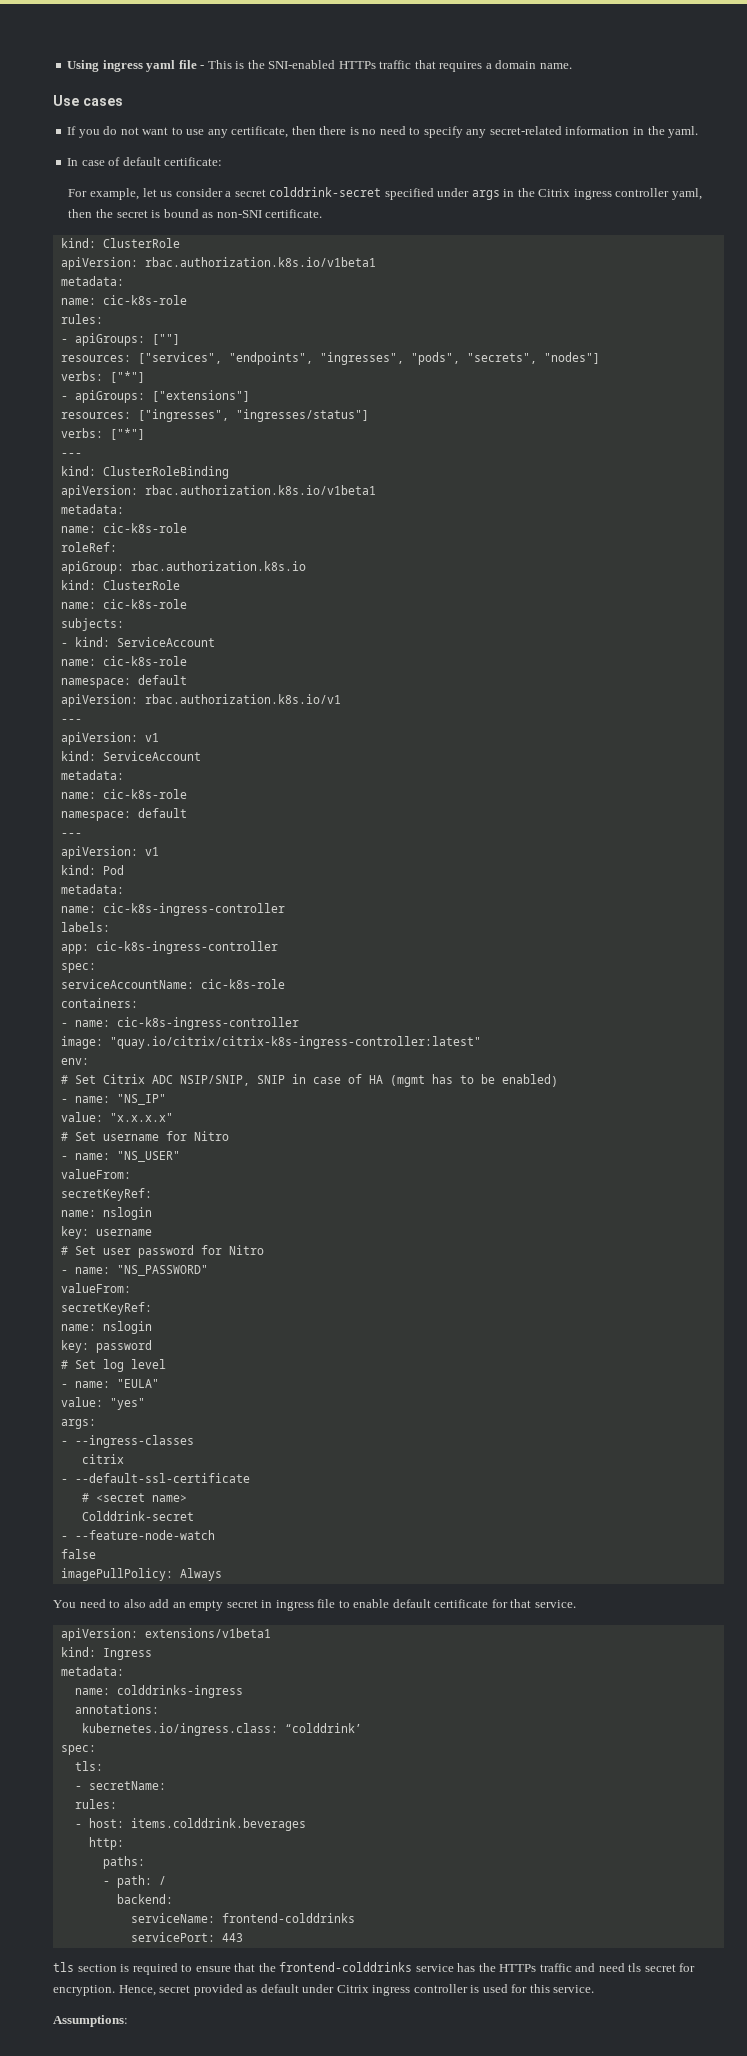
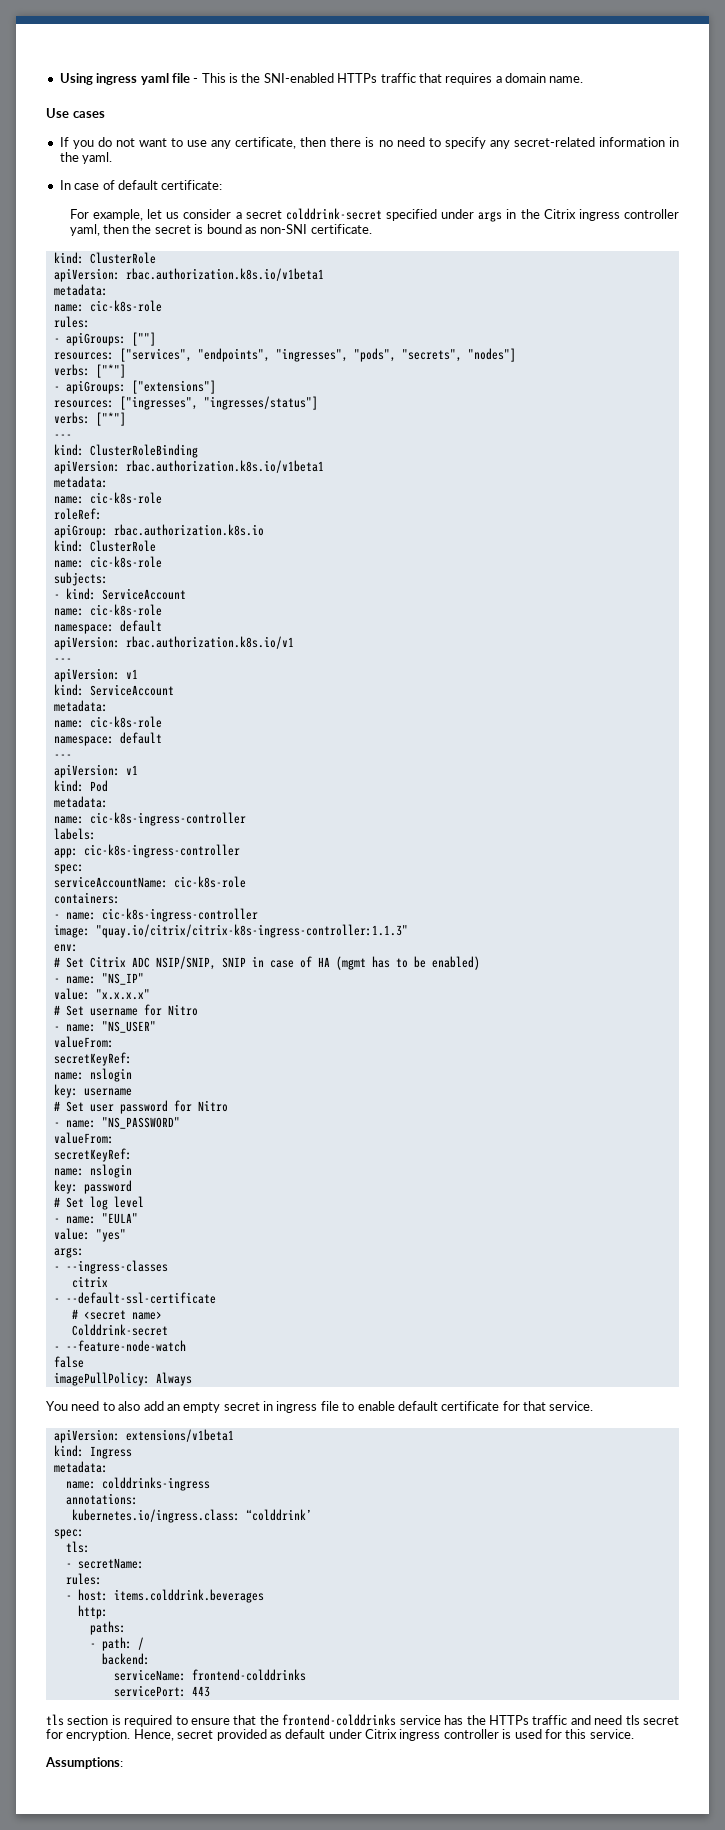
- image: "quay.io/citrix/citrix-k8s-ingress-controller:latest"
+ image: "quay.io/citrix/citrix-k8s-ingress-controller:1.1.3"

